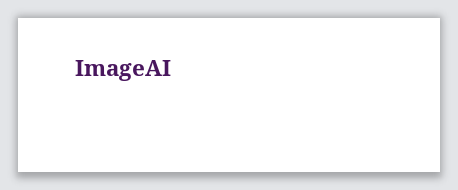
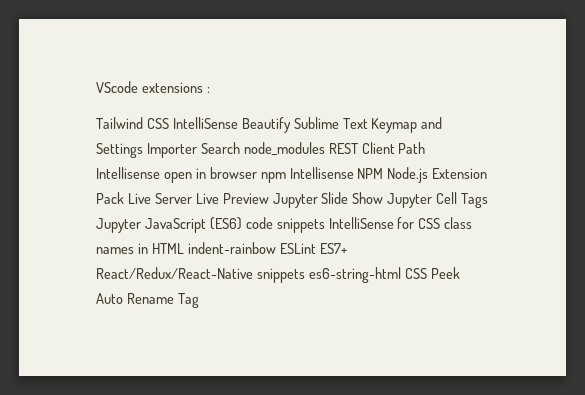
- ImageAI
+ VScode extensions :
+ Tailwind CSS IntelliSense Beautify Sublime Text Keymap and Settings Importer Search node_modules REST Client Path Intellisense open in browser npm Intellisense NPM Node.js Extension Pack Live Server Live Preview Jupyter Slide Show Jupyter Cell Tags Jupyter JavaScript (ES6) code snippets IntelliSense for CSS class names in HTML indent-rainbow ESLint ES7+ React/Redux/React-Native snippets es6-string-html CSS Peek Auto Rename Tag

